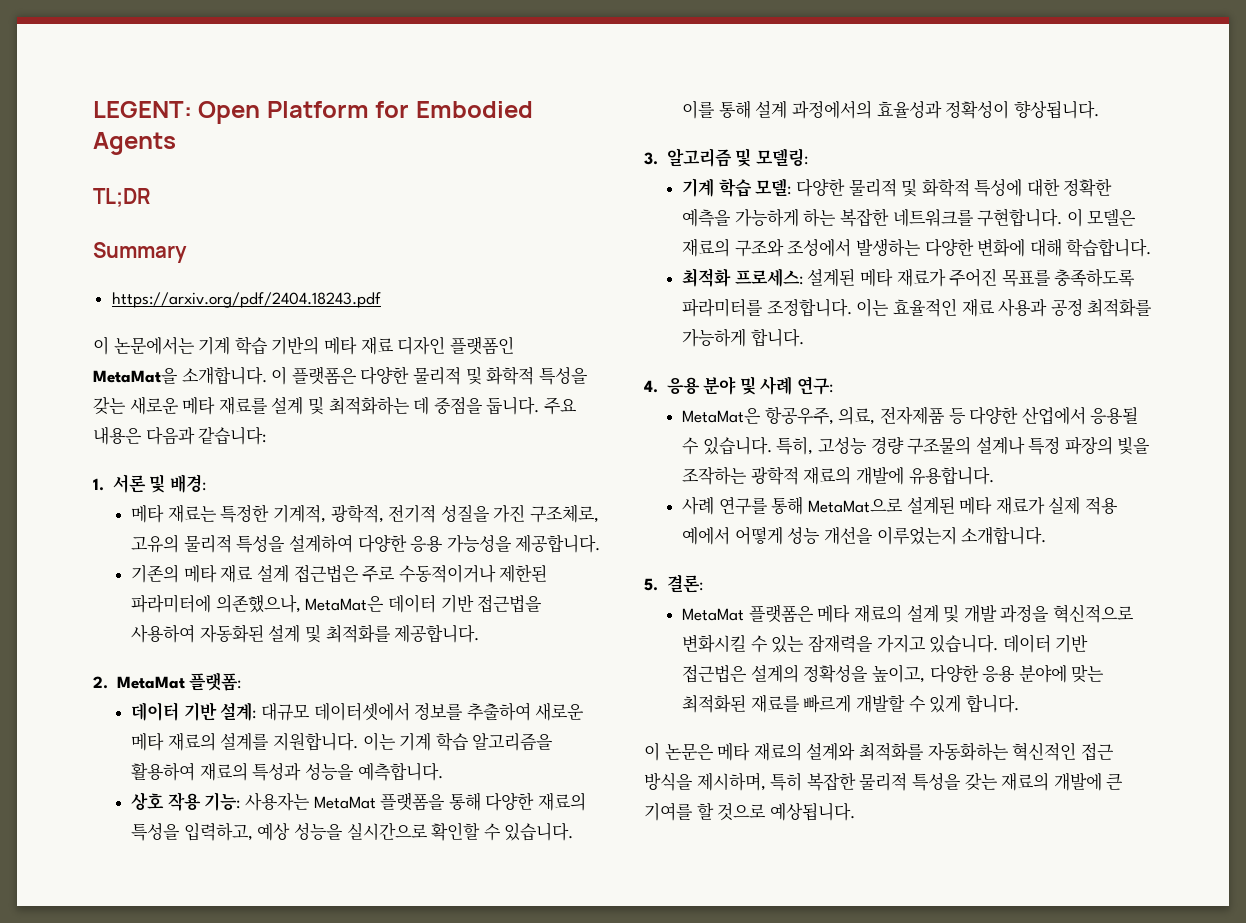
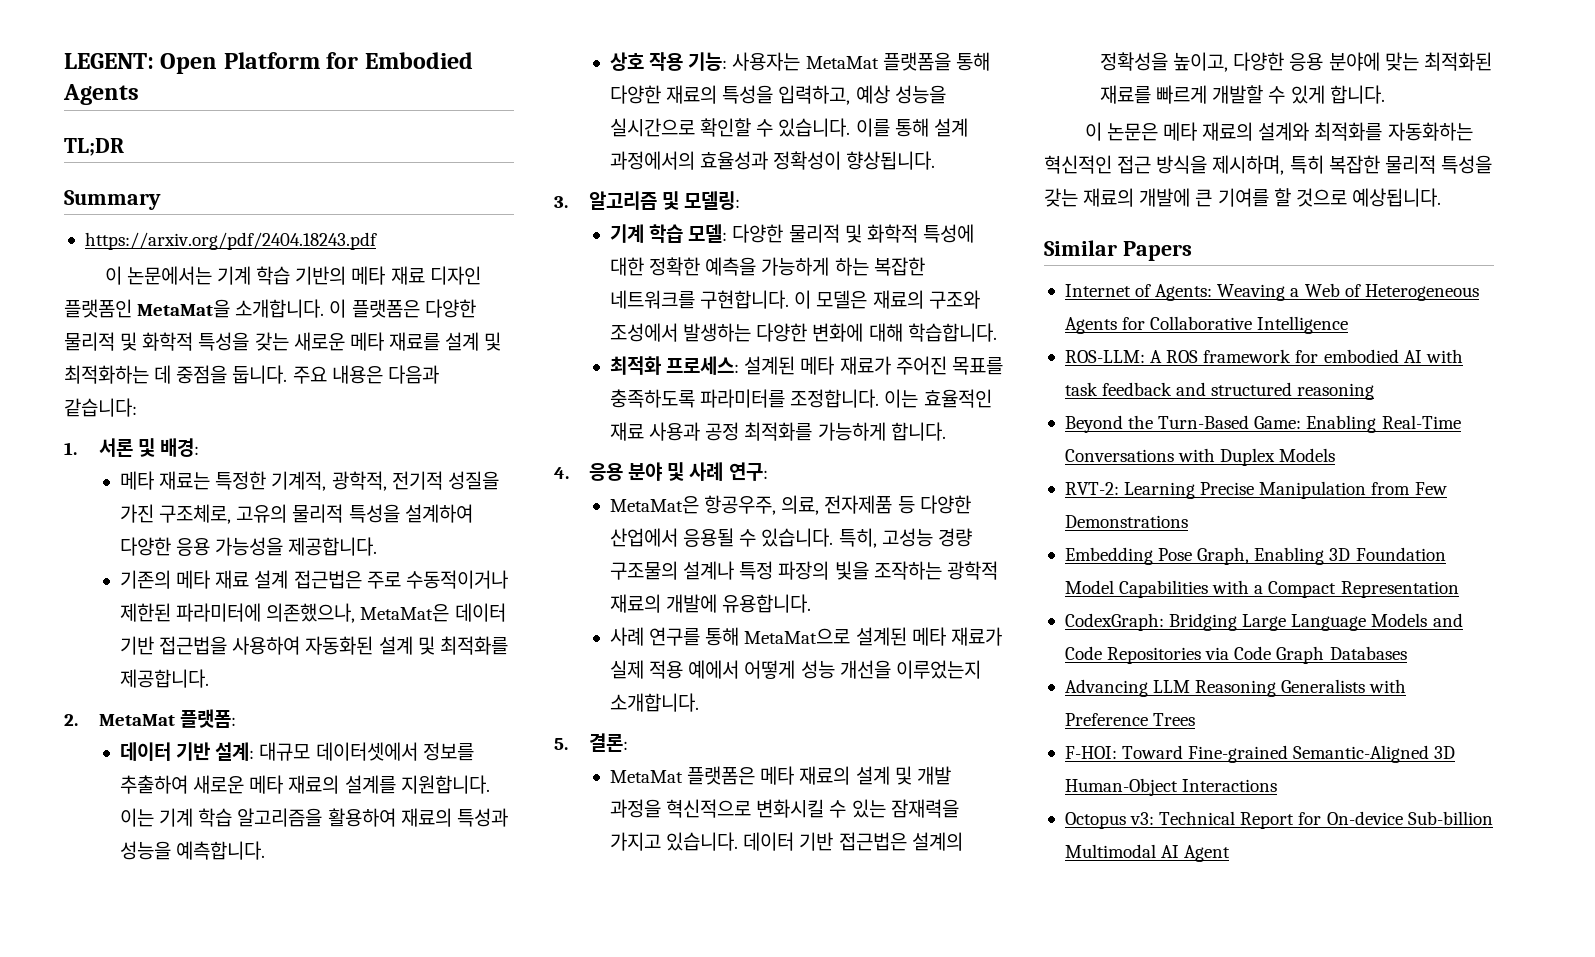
+ Similar Papers
+ Internet of Agents: Weaving a Web of Heterogeneous Agents for Collaborative Intelligence
+ ROS-LLM: A ROS framework for embodied AI with task feedback and structured reasoning
+ Beyond the Turn-Based Game: Enabling Real-Time Conversations with Duplex Models
+ RVT-2: Learning Precise Manipulation from Few Demonstrations
+ Embedding Pose Graph, Enabling 3D Foundation Model Capabilities with a Compact Representation
+ CodexGraph: Bridging Large Language Models and Code Repositories via Code Graph Databases
+ Advancing LLM Reasoning Generalists with Preference Trees
+ F-HOI: Toward Fine-grained Semantic-Aligned 3D Human-Object Interactions
+ Octopus v3: Technical Report for On-device Sub-billion Multimodal AI Agent

